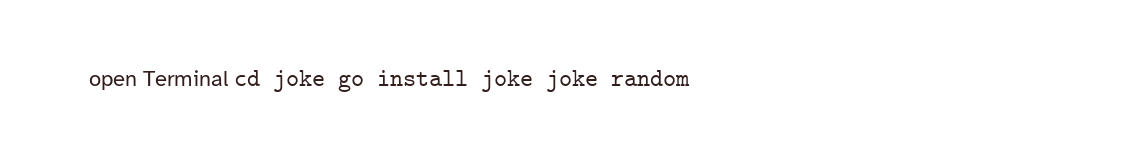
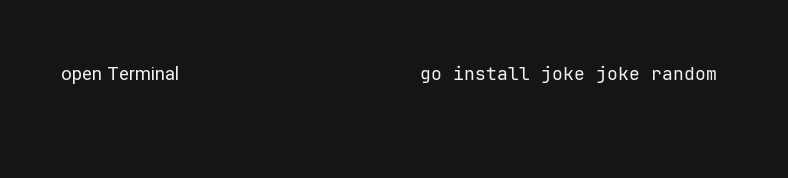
- open Terminal cd joke go install joke joke random
+ open Terminal
+ go install joke joke random

